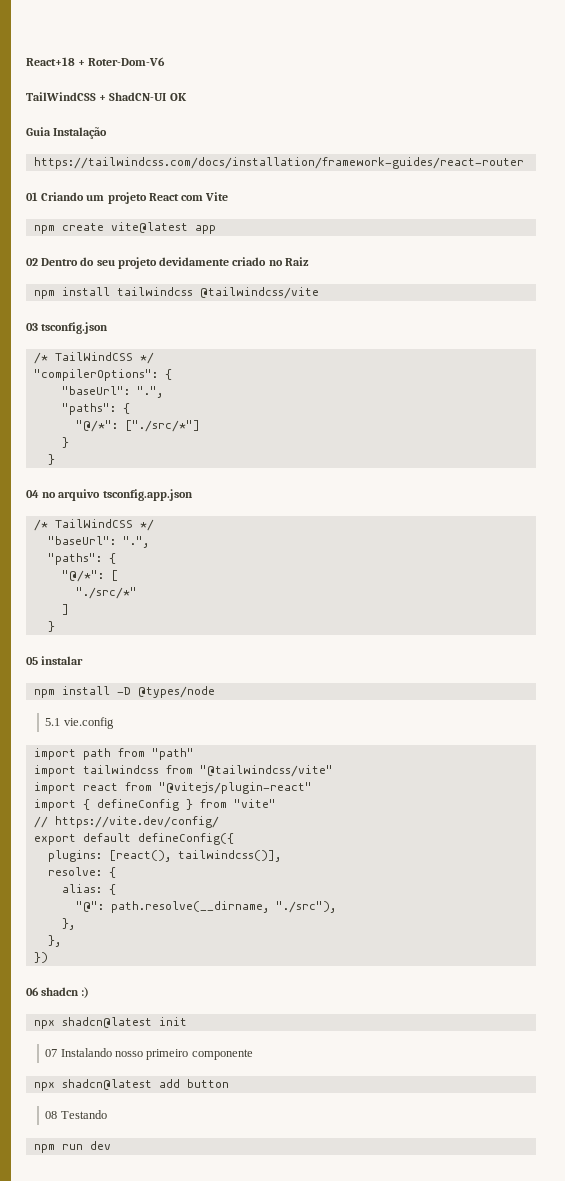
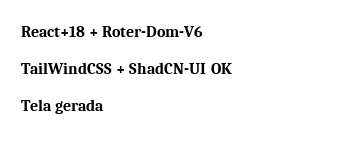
- Guia Instalação
- https://tailwindcss.com/docs/installation/framework-guides/react-router
- 01 Criando um projeto React com Vite
- npm create vite@latest app
- 02 Dentro do seu projeto devidamente criado no Raiz
- npm install tailwindcss @tailwindcss/vite
- 03 tsconfig.json
- /* TailWindCSS */
- "compilerOptions": {
- "baseUrl": ".",
- "paths": {
- "@/*": ["./src/*"]
- }
- }
- 04 no arquivo tsconfig.app.json
- /* TailWindCSS */
- "baseUrl": ".",
- "paths": {
- "@/*": [
- "./src/*"
- ]
- }
- 05 instalar
- npm install -D @types/node
- 5.1 vie.config
- import path from "path"
- import tailwindcss from "@tailwindcss/vite"
- import react from "@vitejs/plugin-react"
- import { defineConfig } from "vite"
- // https://vite.dev/config/
- export default defineConfig({
- plugins: [react(), tailwindcss()],
- resolve: {
- alias: {
- "@": path.resolve(__dirname, "./src"),
- },
- },
- })
- 06 shadcn :)
- npx shadcn@latest init
- 07 Instalando nosso primeiro componente
- npx shadcn@latest add button
- 08 Testando
- npm run dev
+ Tela gerada

